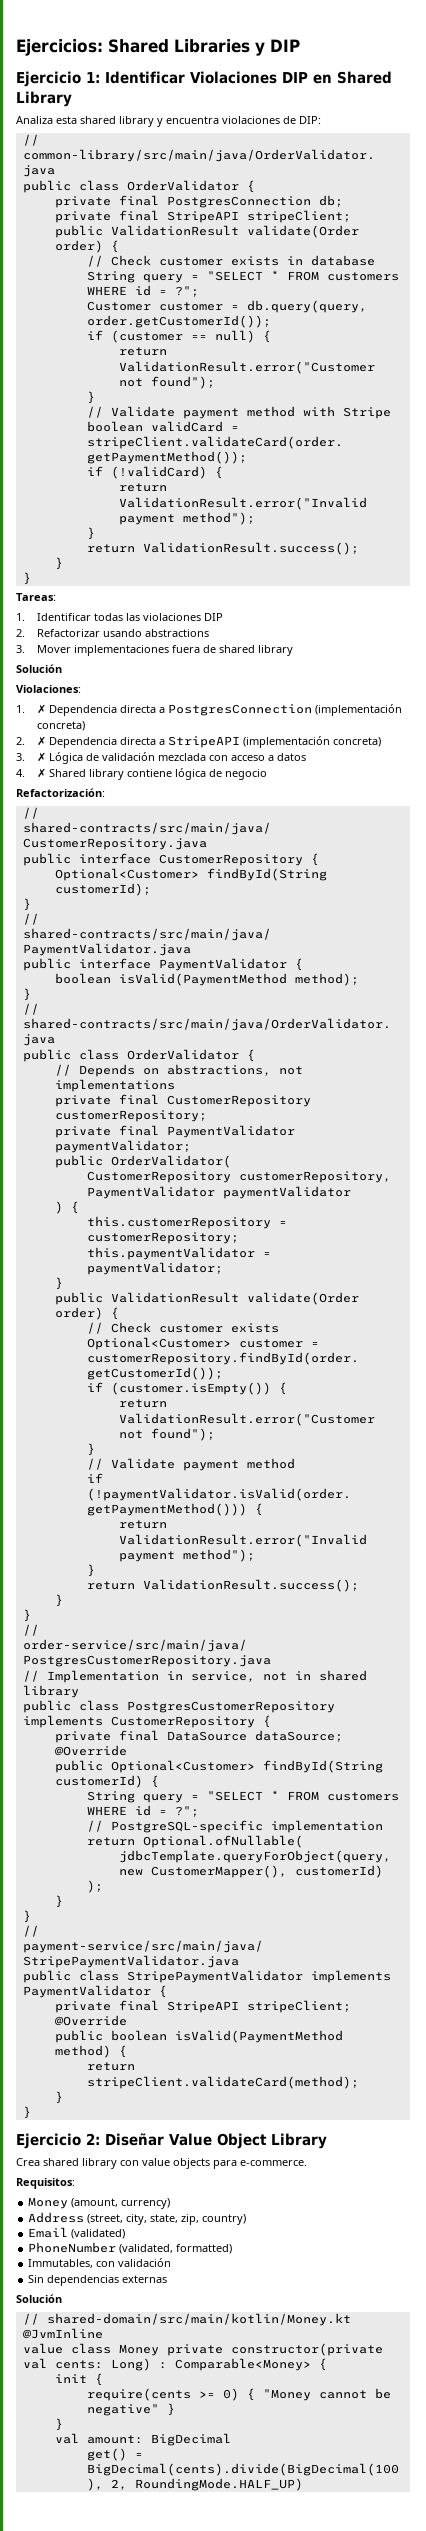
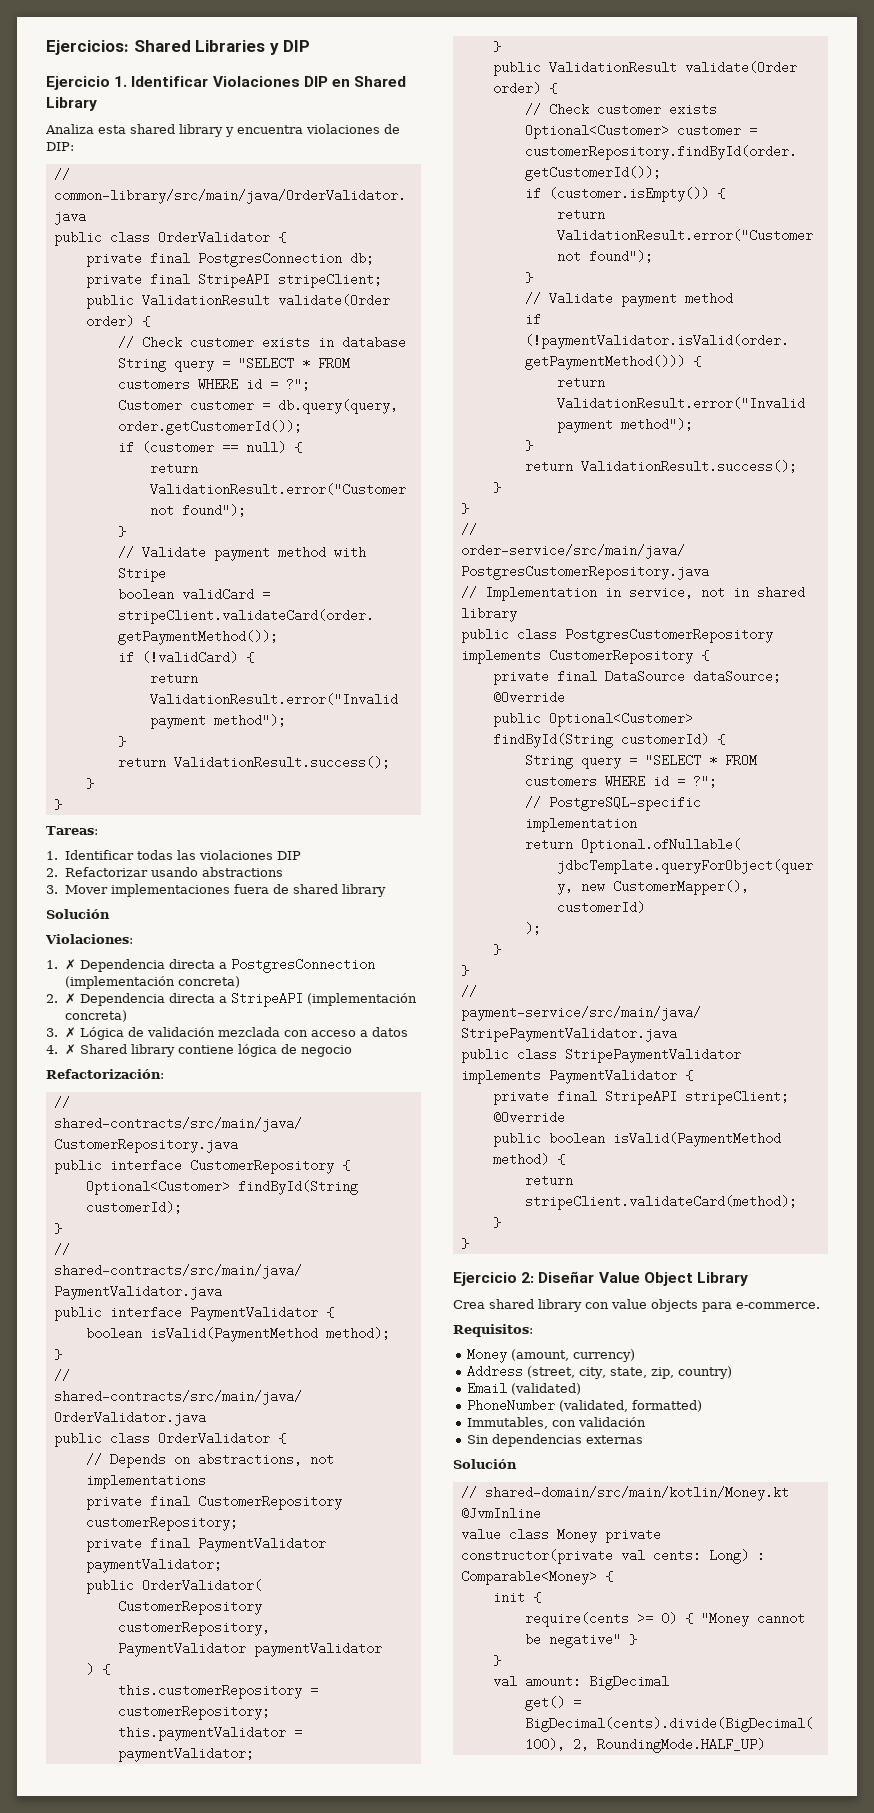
- Ejercicio 1: Identificar Violaciones DIP en Shared Library
+ Ejercicio 1. Identificar Violaciones DIP en Shared Library

